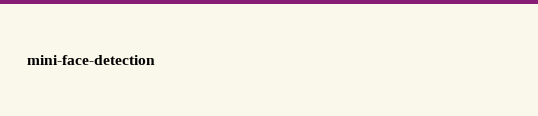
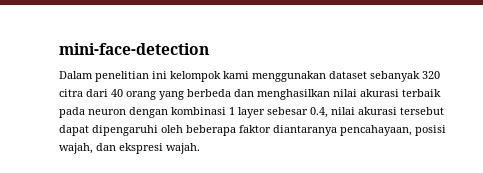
+ Dalam penelitian ini kelompok kami menggunakan dataset sebanyak 320 citra dari 40 orang yang berbeda dan menghasilkan nilai akurasi terbaik pada neuron dengan kombinasi 1 layer sebesar 0.4, nilai akurasi tersebut dapat dipengaruhi oleh beberapa faktor diantaranya pencahayaan, posisi wajah, dan ekspresi wajah.

